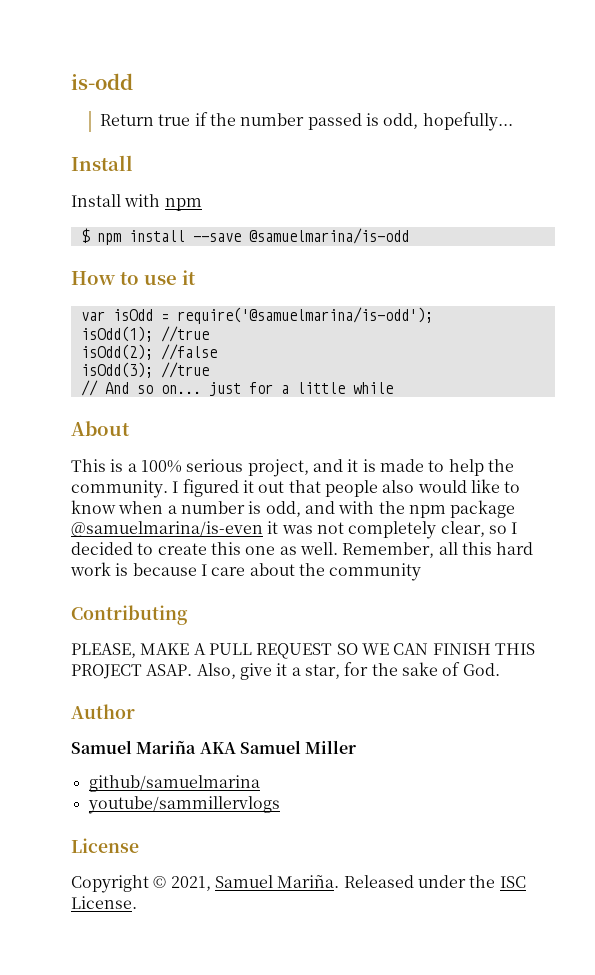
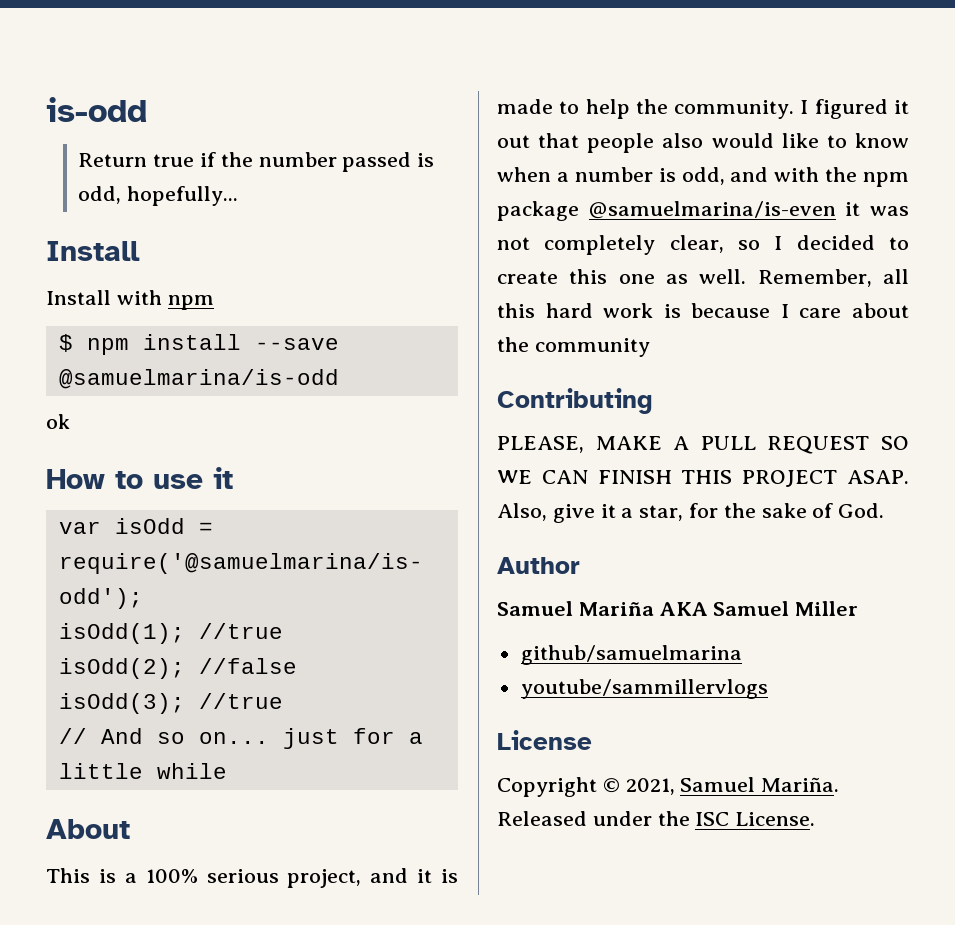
+ ok

